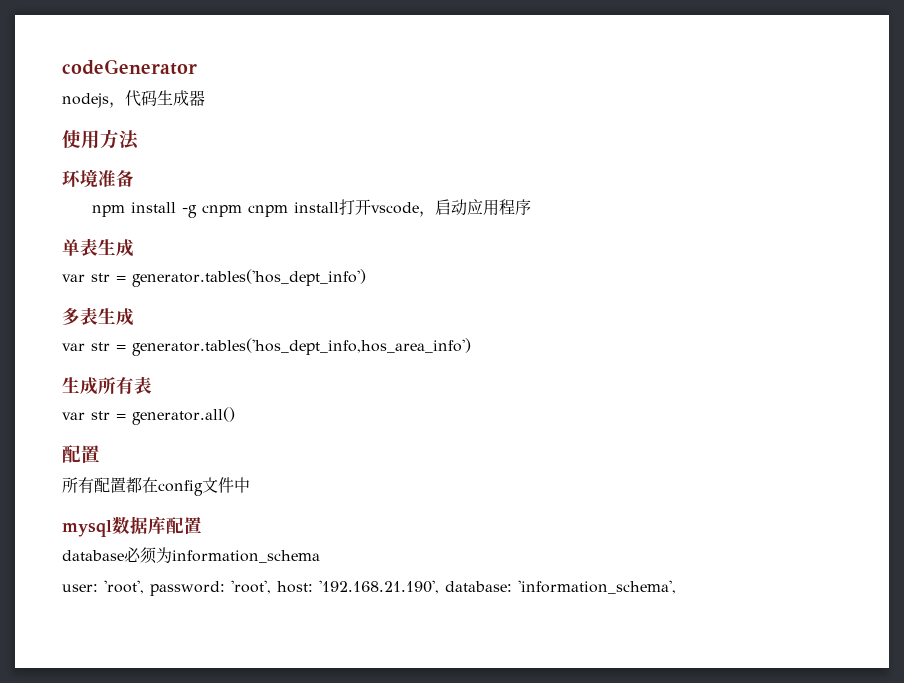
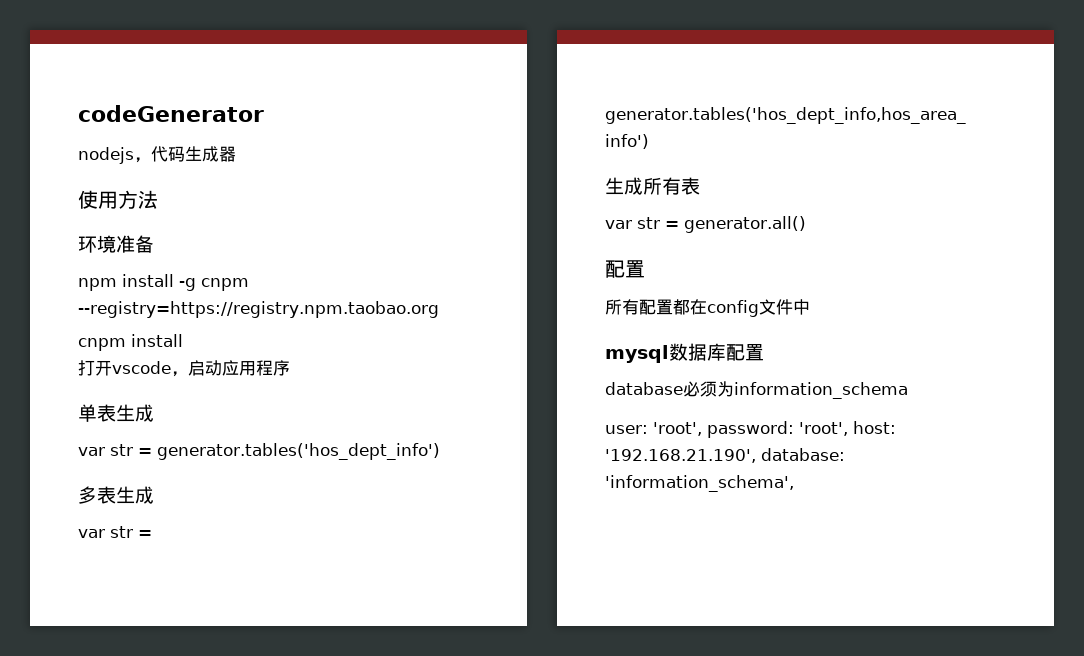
- npm install -g cnpm cnpm install打开vscode，启动应用程序
+ npm install -g cnpm --registry=https://registry.npm.taobao.org
+ cnpm install
+ 打开vscode，启动应用程序

